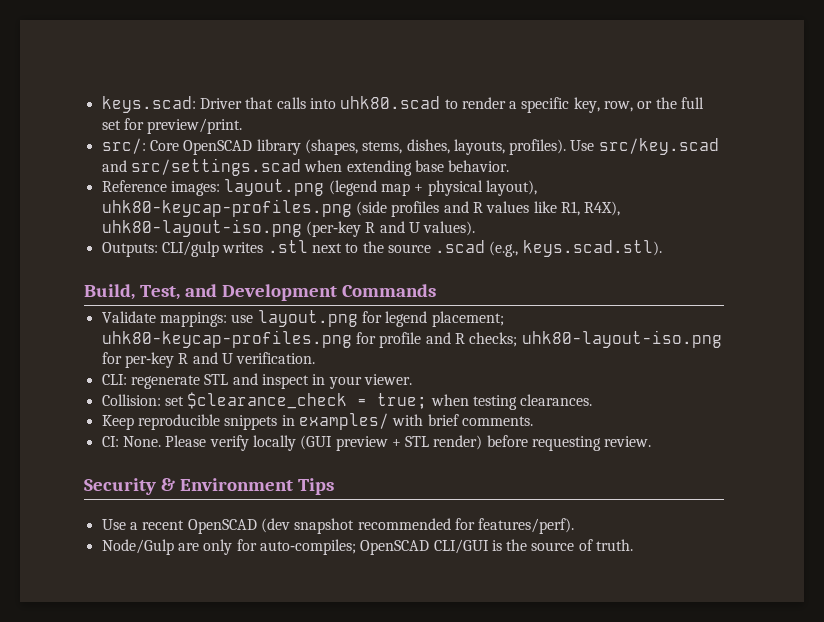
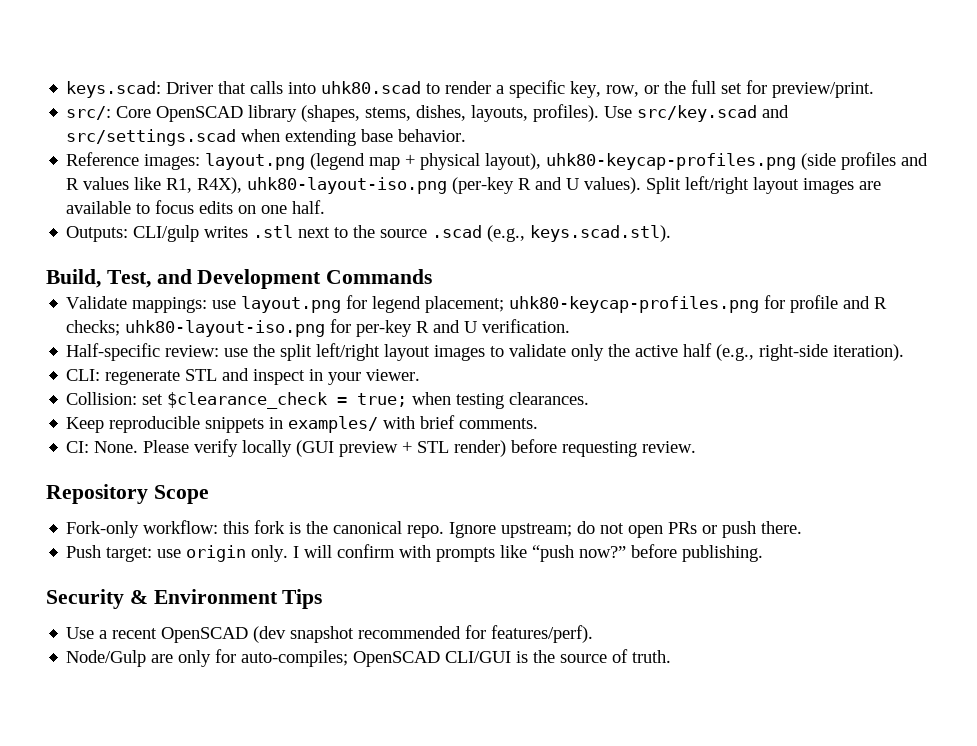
+ Split left/right layout images are available to focus edits on one half.
+ Half‑specific review: use the split left/right layout images to validate only the active half (e.g., right‑side iteration).
+ Repository Scope
+ Fork‑only workflow: this fork is the canonical repo. Ignore upstream; do not open PRs or push there.
+ Push target: use origin only. I will confirm with prompts like “push now?” before publishing.

